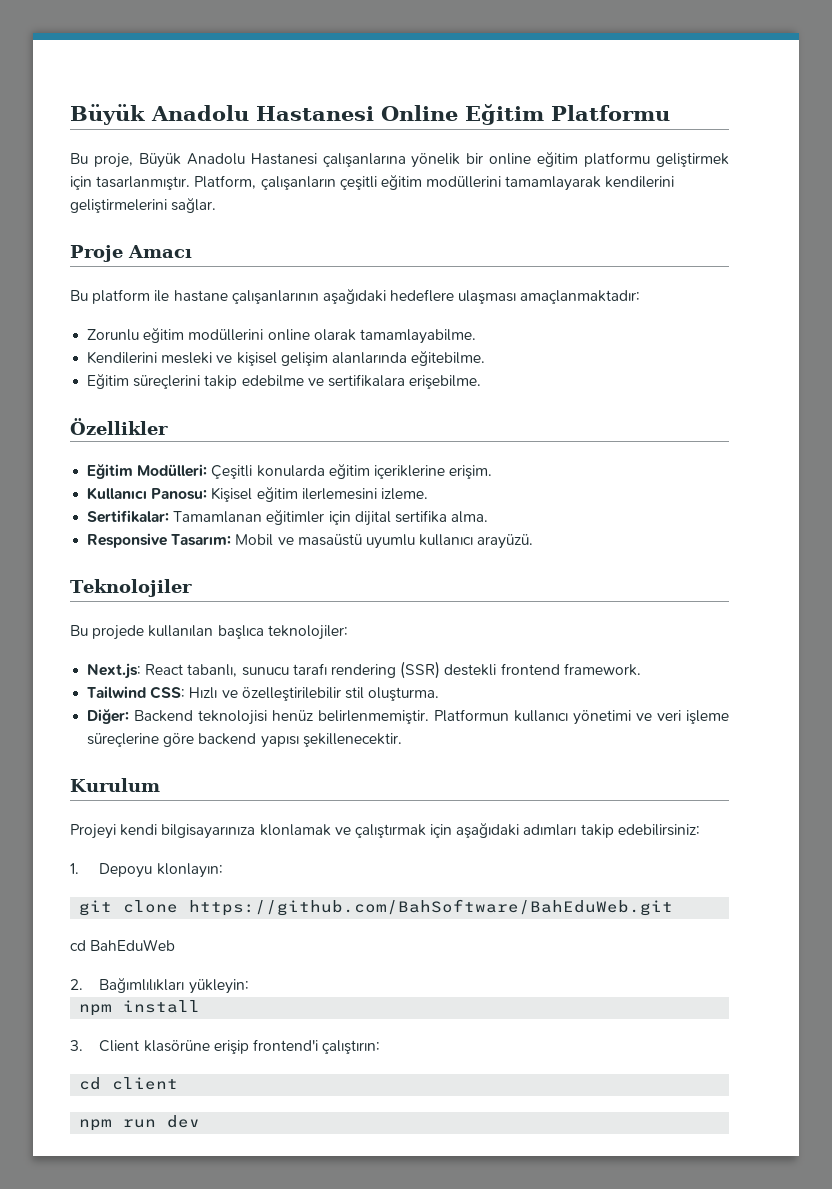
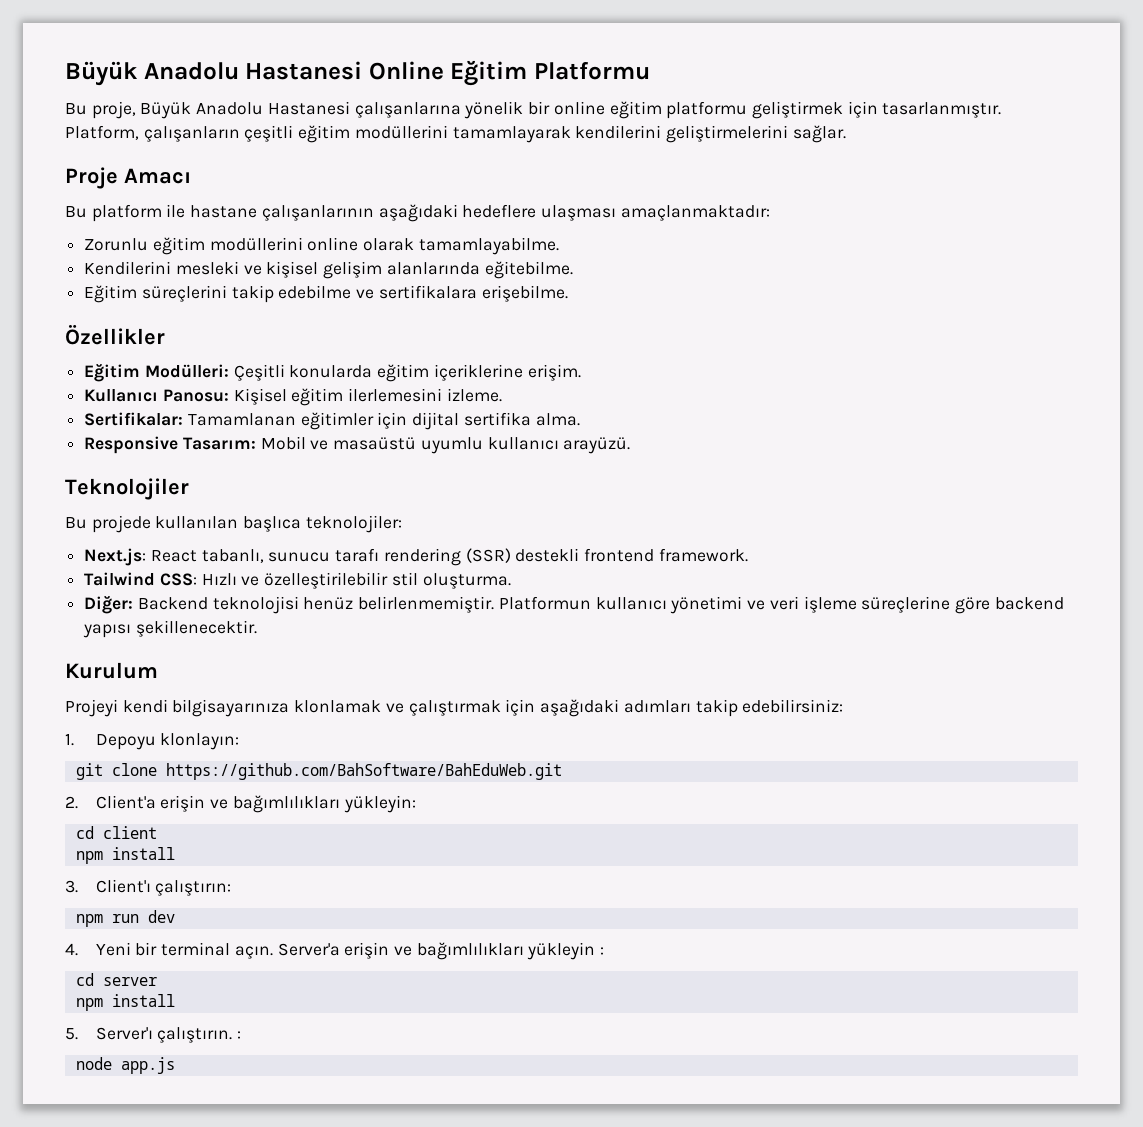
- cd BahEduWeb
- 2. Bağımlılıkları yükleyin:
+ 2. Client'a erişin ve bağımlılıkları yükleyin:
+ cd client
- 3. Client klasörüne erişip frontend'i çalıştırın:
+ 3. Client'ı çalıştırın:
- cd client
+ 4. Yeni bir terminal açın. Server'a erişin ve bağımlılıkları yükleyin :
+ cd server
+ npm install
+ 5. Server'ı çalıştırın. :
+ node app.js

